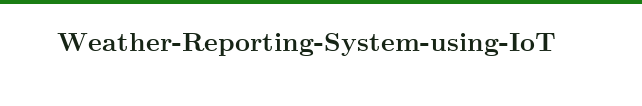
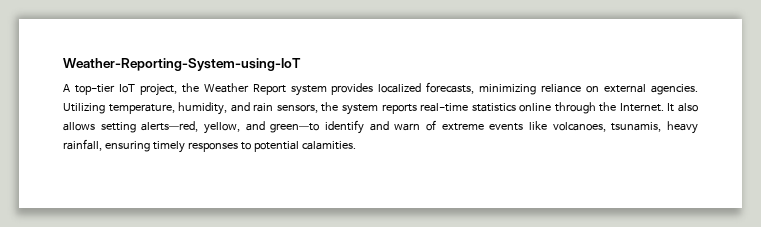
+ A top-tier IoT project, the Weather Report system provides localized forecasts, minimizing reliance on external agencies. Utilizing temperature, humidity, and rain sensors, the system reports real-time statistics online through the Internet. It also allows setting alerts—red, yellow, and green—to identify and warn of extreme events like volcanoes, tsunamis, heavy rainfall, ensuring timely responses to potential calamities.

